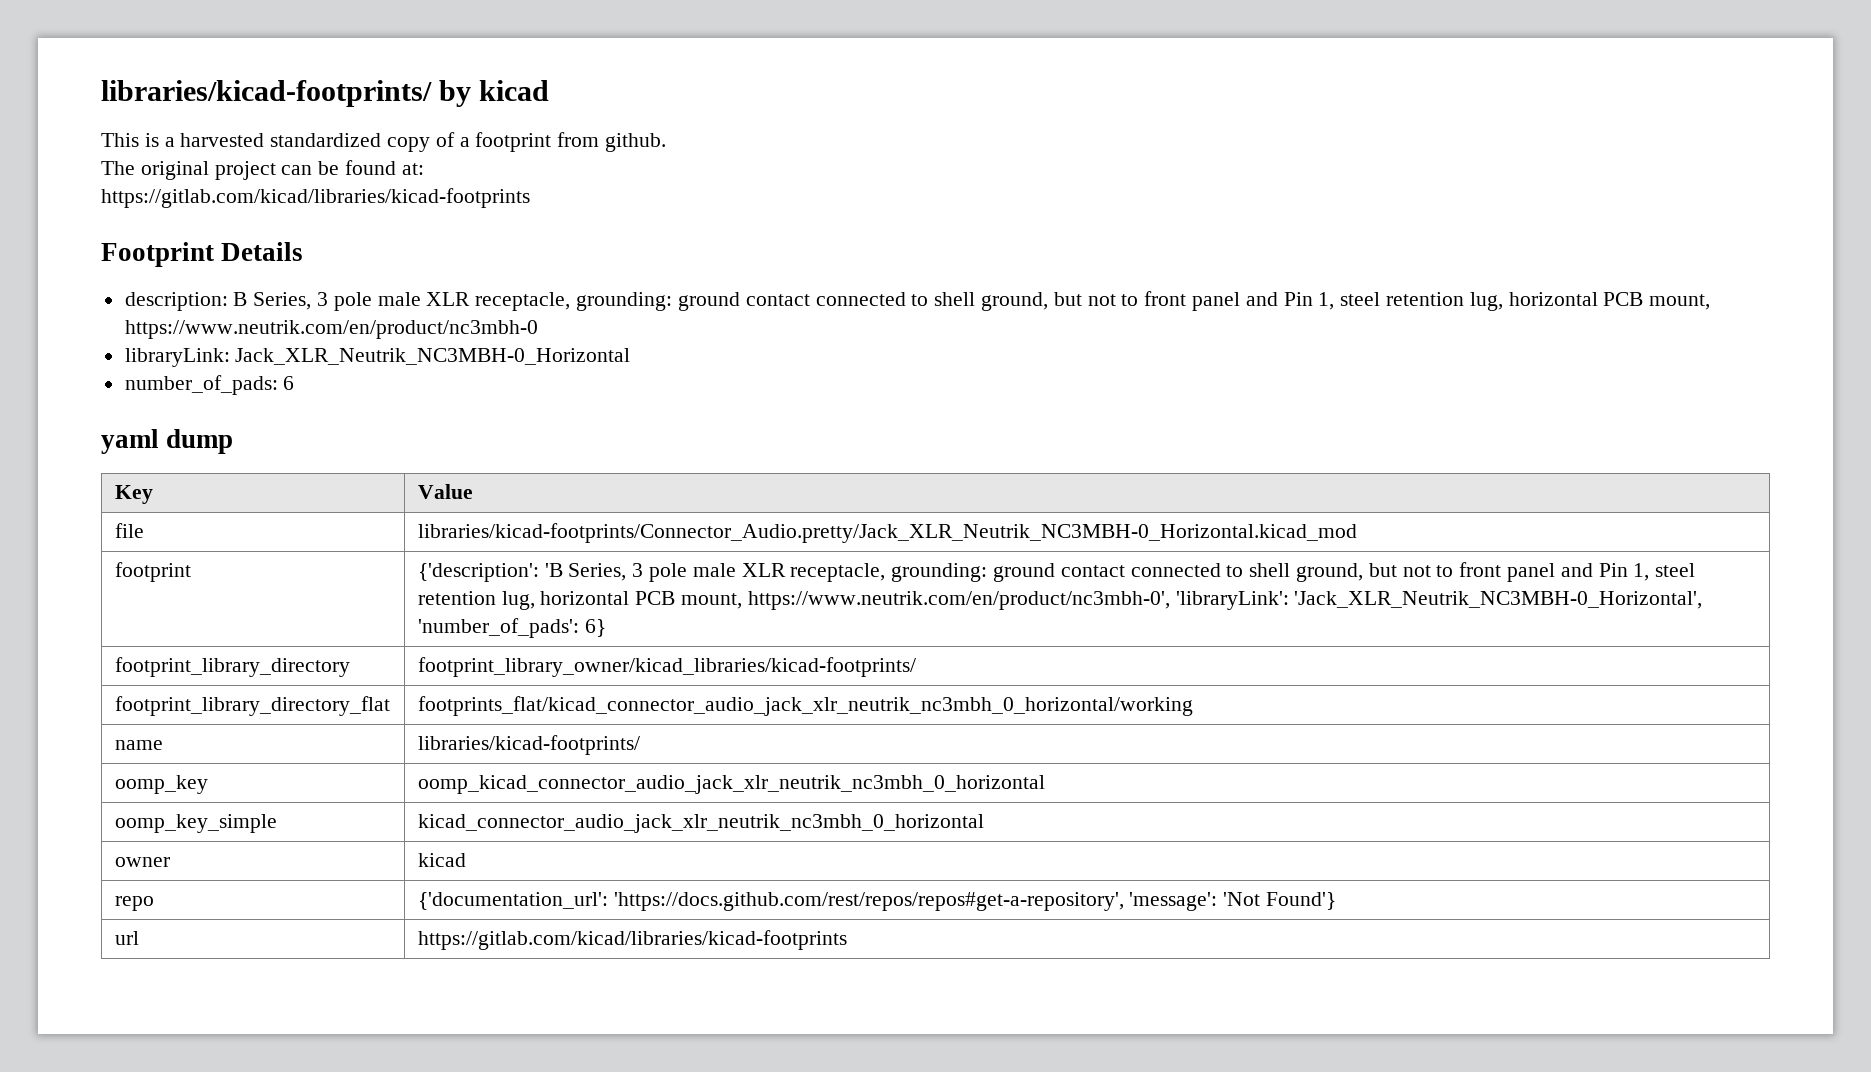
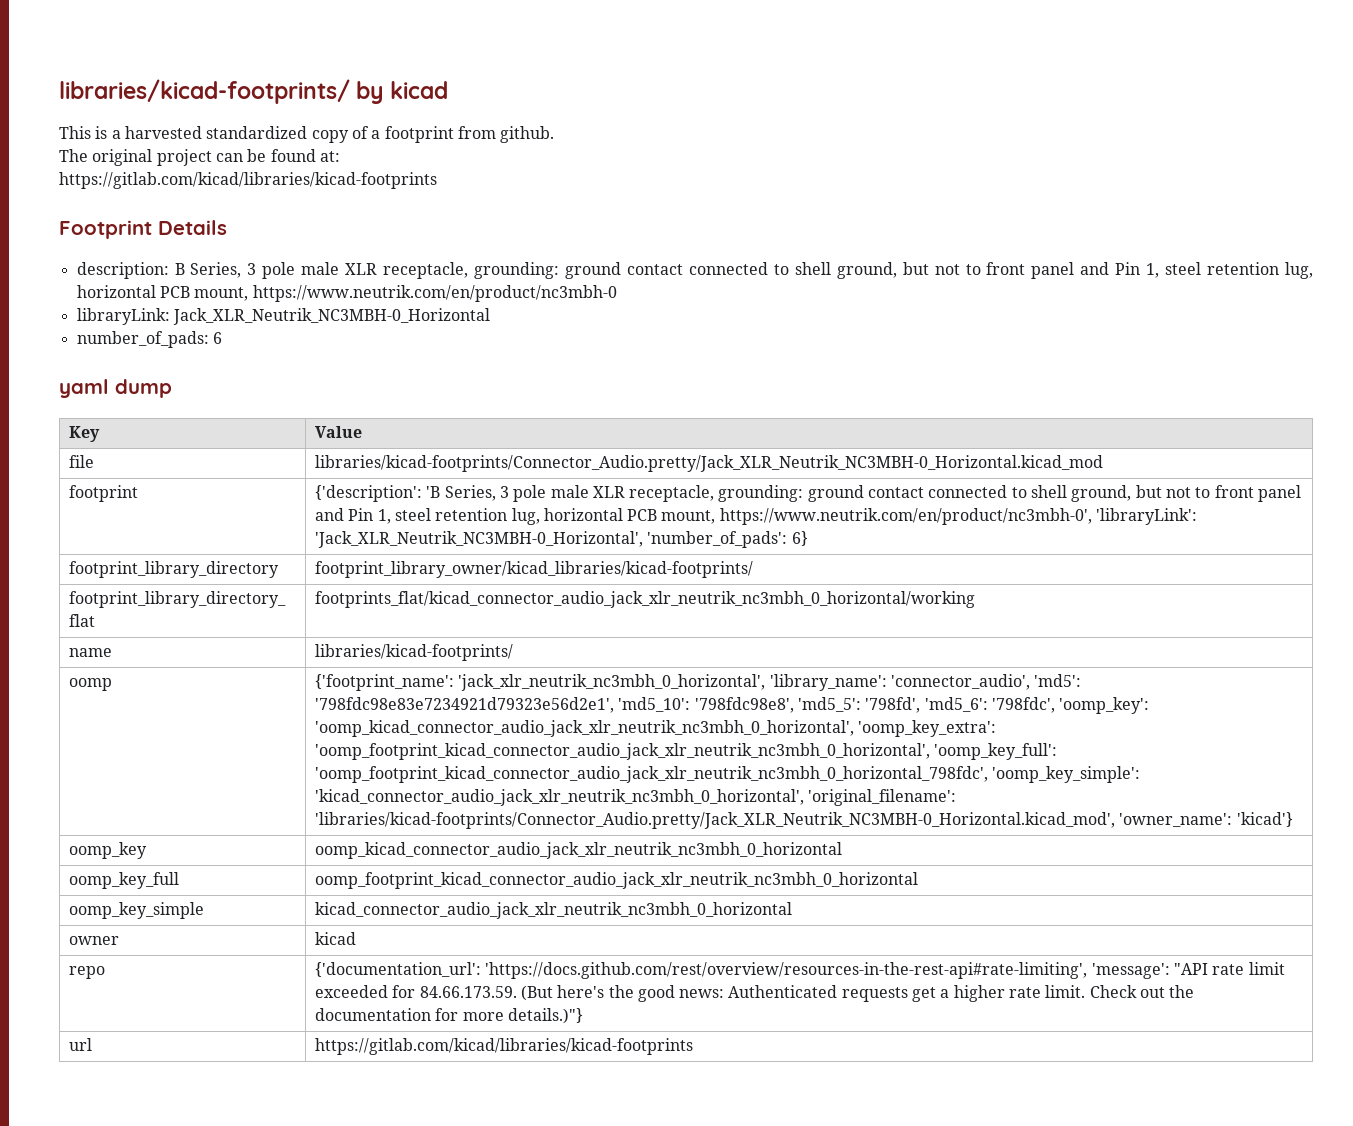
+ oomp | {'footprint_name': 'jack_xlr_neutrik_nc3mbh_0_horizontal', 'library_name': 'connector_audio', 'md5': '798fdc98e83e7234921d79323e56d2e1', 'md5_10': '798fdc98e8', 'md5_5': '798fd', 'md5_6': '798fdc', 'oomp_key': 'oomp_kicad_connector_audio_jack_xlr_neutrik_nc3mbh_0_horizontal', 'oomp_key_extra': 'oomp_footprint_kicad_connector_audio_jack_xlr_neutrik_nc3mbh_0_horizontal', 'oomp_key_full': 'oomp_footprint_kicad_connector_audio_jack_xlr_neutrik_nc3mbh_0_horizontal_798fdc', 'oomp_key_simple': 'kicad_connector_audio_jack_xlr_neutrik_nc3mbh_0_horizontal', 'original_filename': 'libraries/kicad-footprints/Connector_Audio.pretty/Jack_XLR_Neutrik_NC3MBH-0_Horizontal.kicad_mod', 'owner_name': 'kicad'}
+ oomp_key_full | oomp_footprint_kicad_connector_audio_jack_xlr_neutrik_nc3mbh_0_horizontal
- repo | {'documentation_url': 'https://docs.github.com/rest/repos/repos#get-a-repository', 'message': 'Not Found'}
+ repo | {'documentation_url': 'https://docs.github.com/rest/overview/resources-in-the-rest-api#rate-limiting', 'message': "API rate limit exceeded for 84.66.173.59. (But here's the good news: Authenticated requests get a higher rate limit. Check out the documentation for more details.)"}

